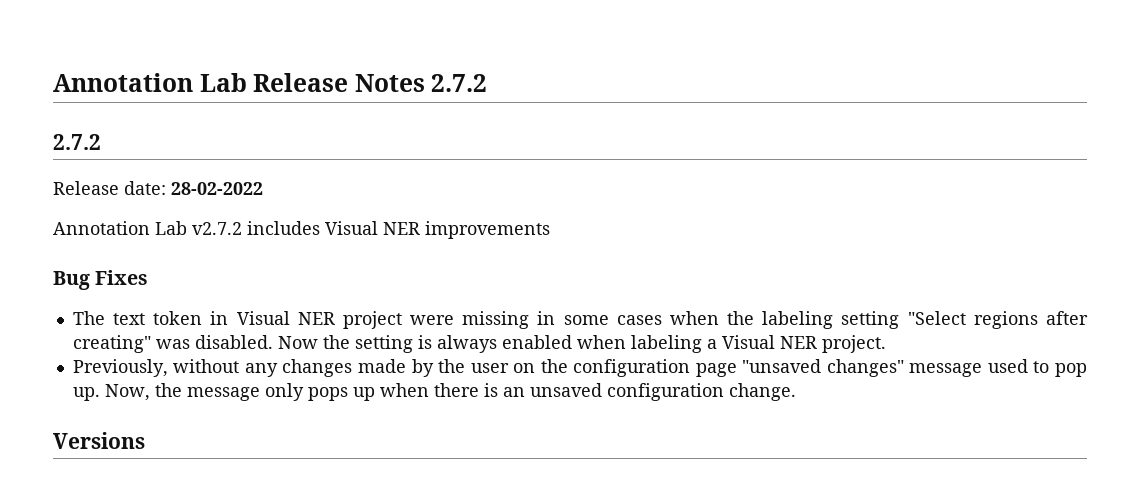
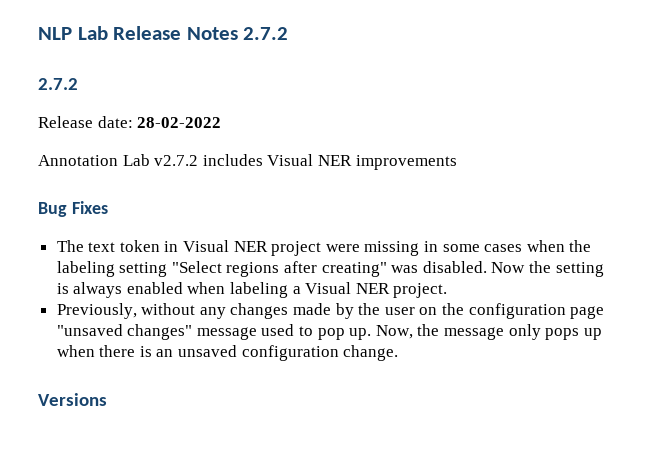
- Annotation Lab Release Notes 2.7.2
+ NLP Lab Release Notes 2.7.2

